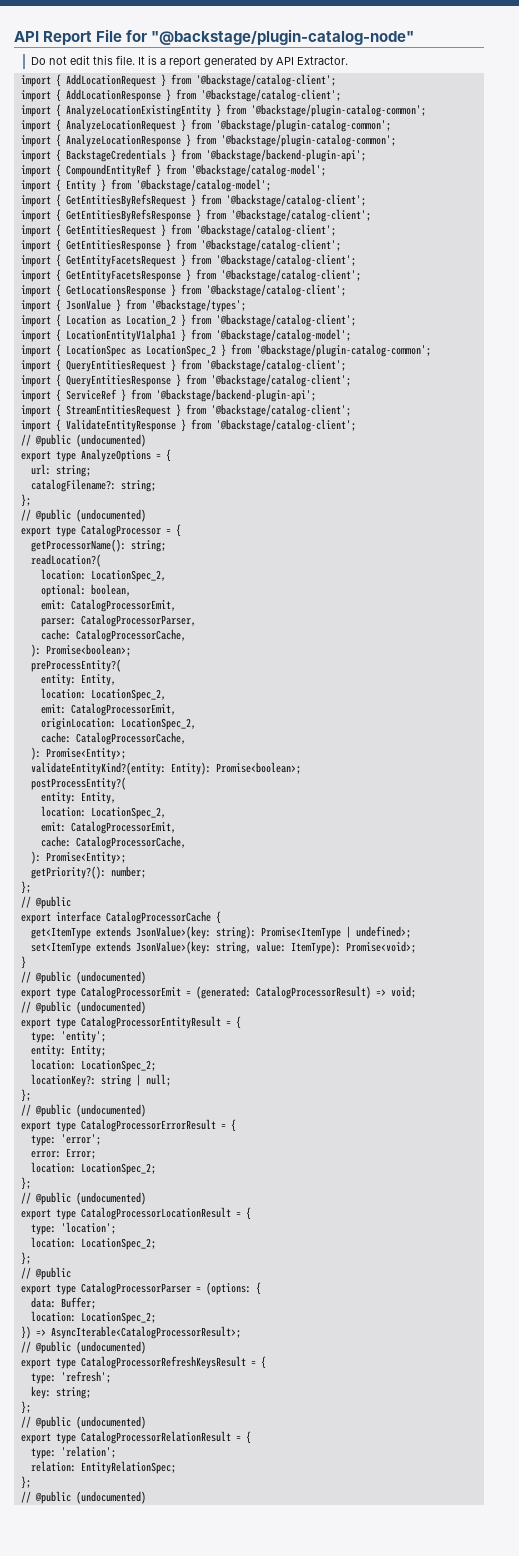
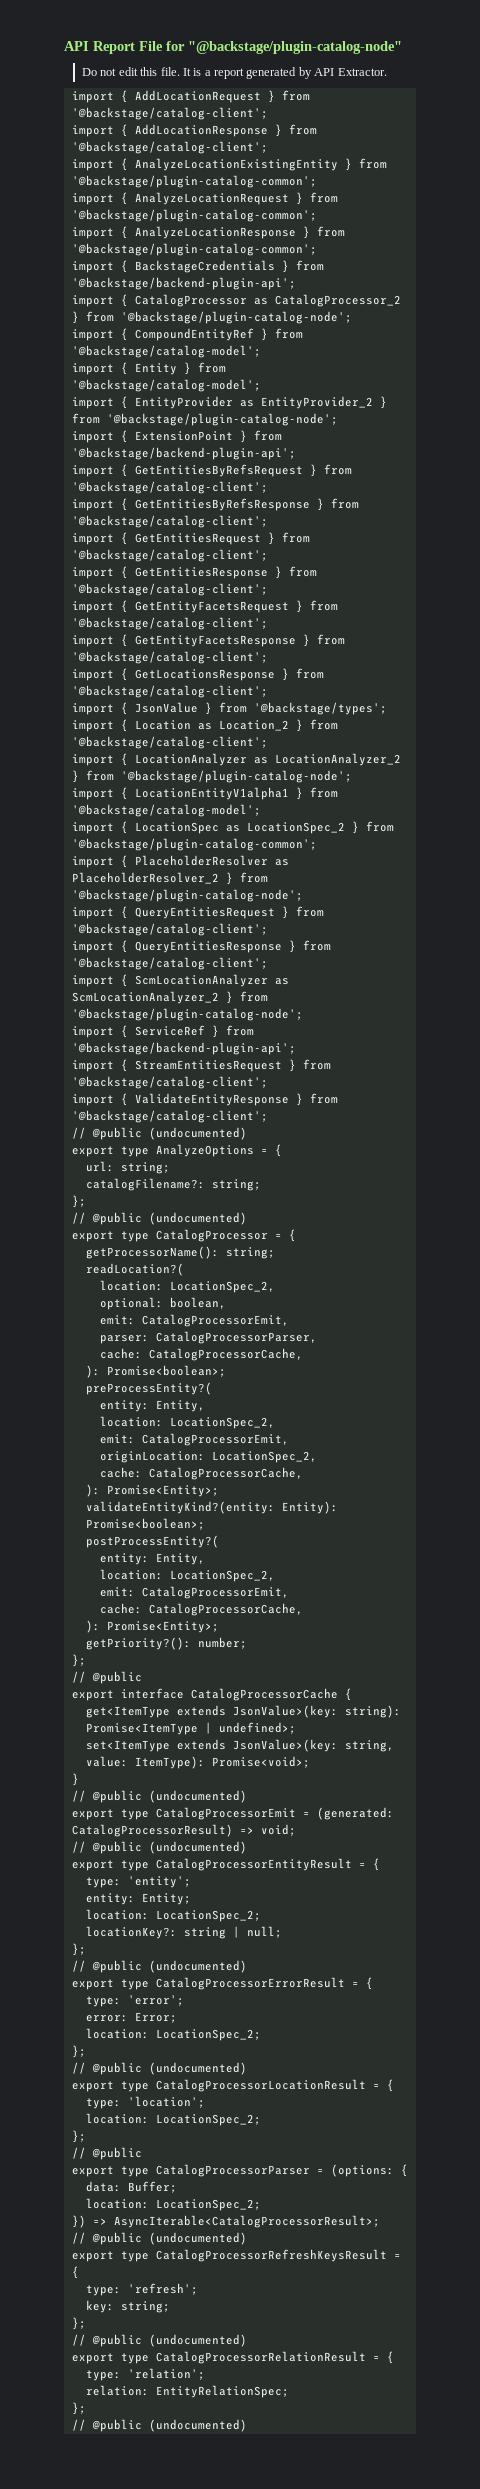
+ import { CatalogProcessor as CatalogProcessor_2 } from '@backstage/plugin-catalog-node';
+ import { EntityProvider as EntityProvider_2 } from '@backstage/plugin-catalog-node';
+ import { ExtensionPoint } from '@backstage/backend-plugin-api';
+ import { LocationAnalyzer as LocationAnalyzer_2 } from '@backstage/plugin-catalog-node';
+ import { PlaceholderResolver as PlaceholderResolver_2 } from '@backstage/plugin-catalog-node';
+ import { ScmLocationAnalyzer as ScmLocationAnalyzer_2 } from '@backstage/plugin-catalog-node';

